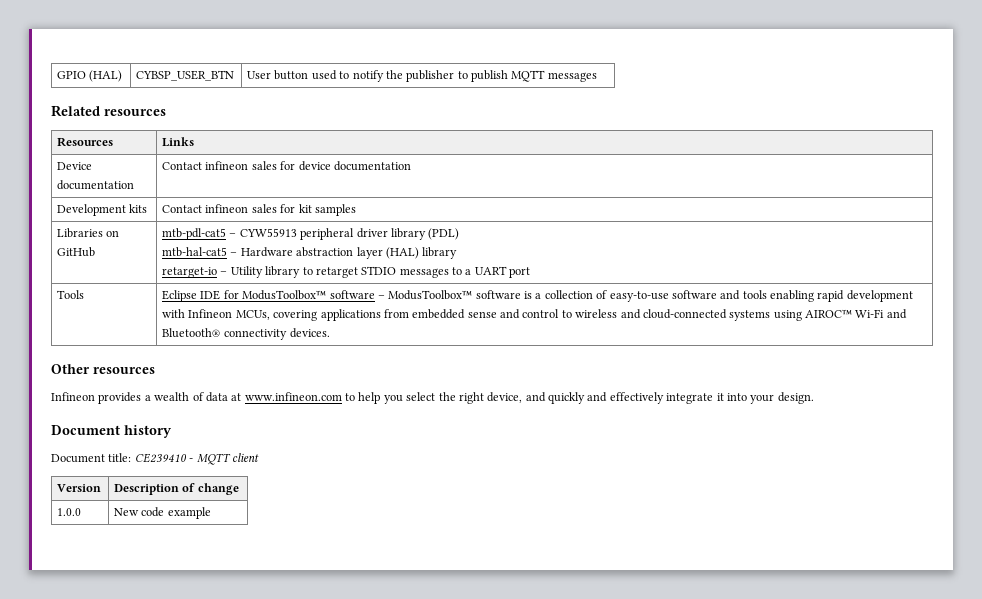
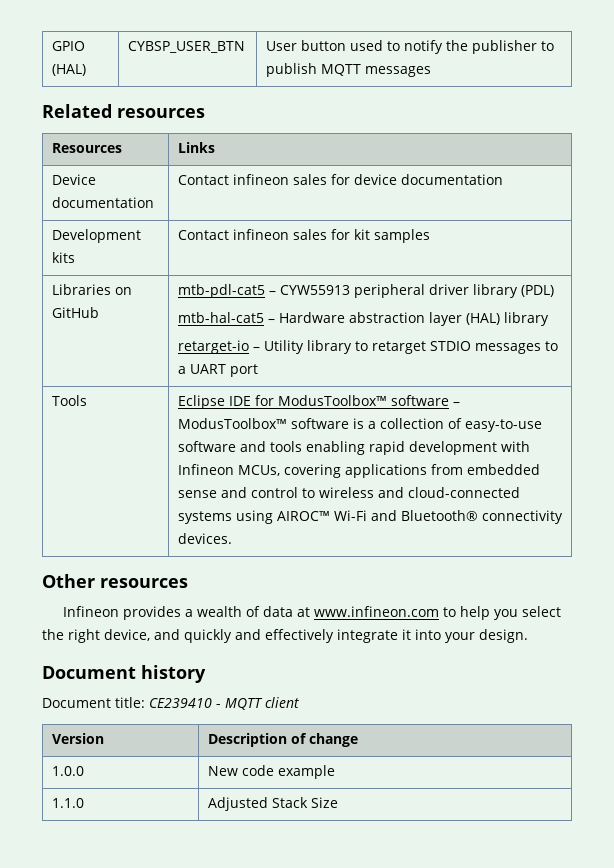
+ 1.1.0 | Adjusted Stack Size

